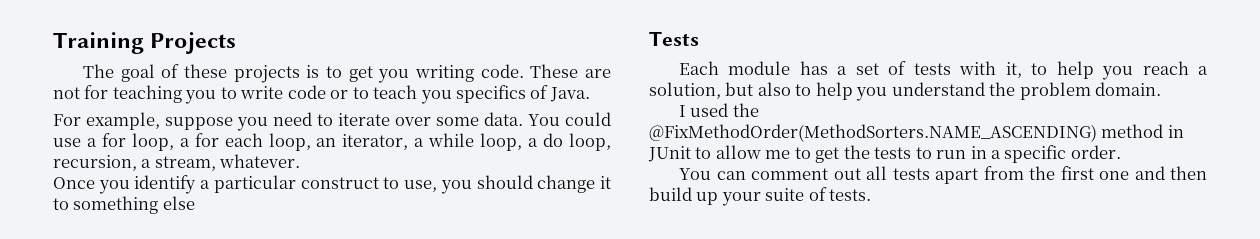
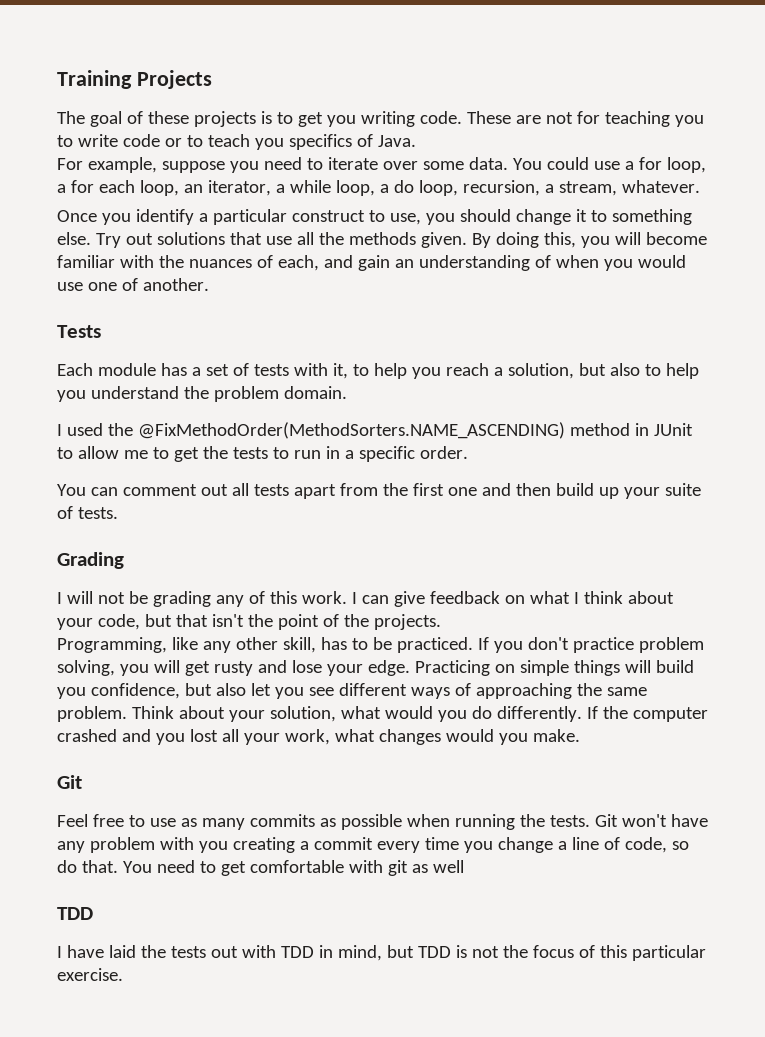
- Once you identify a particular construct to use, you should change it to something else
+ Once you identify a particular construct to use, you should change it to something else. Try out solutions that use all the methods given. By doing this, you will become familiar with the nuances of each, and gain an understanding of when you would use one of another.
+ Grading
+ I will not be grading any of this work. I can give feedback on what I think about your code, but that isn't the point of the projects.
+ Programming, like any other skill, has to be practiced. If you don't practice problem solving, you will get rusty and lose your edge. Practicing on simple things will build you confidence, but also let you see different ways of approaching the same problem. Think about your solution, what would you do differently. If the computer crashed and you lost all your work, what changes would you make.
+ Git
+ Feel free to use as many commits as possible when running the tests. Git won't have any problem with you creating a commit every time you change a line of code, so do that. You need to get comfortable with git as well
+ TDD
+ I have laid the tests out with TDD in mind, but TDD is not the focus of this particular exercise.

